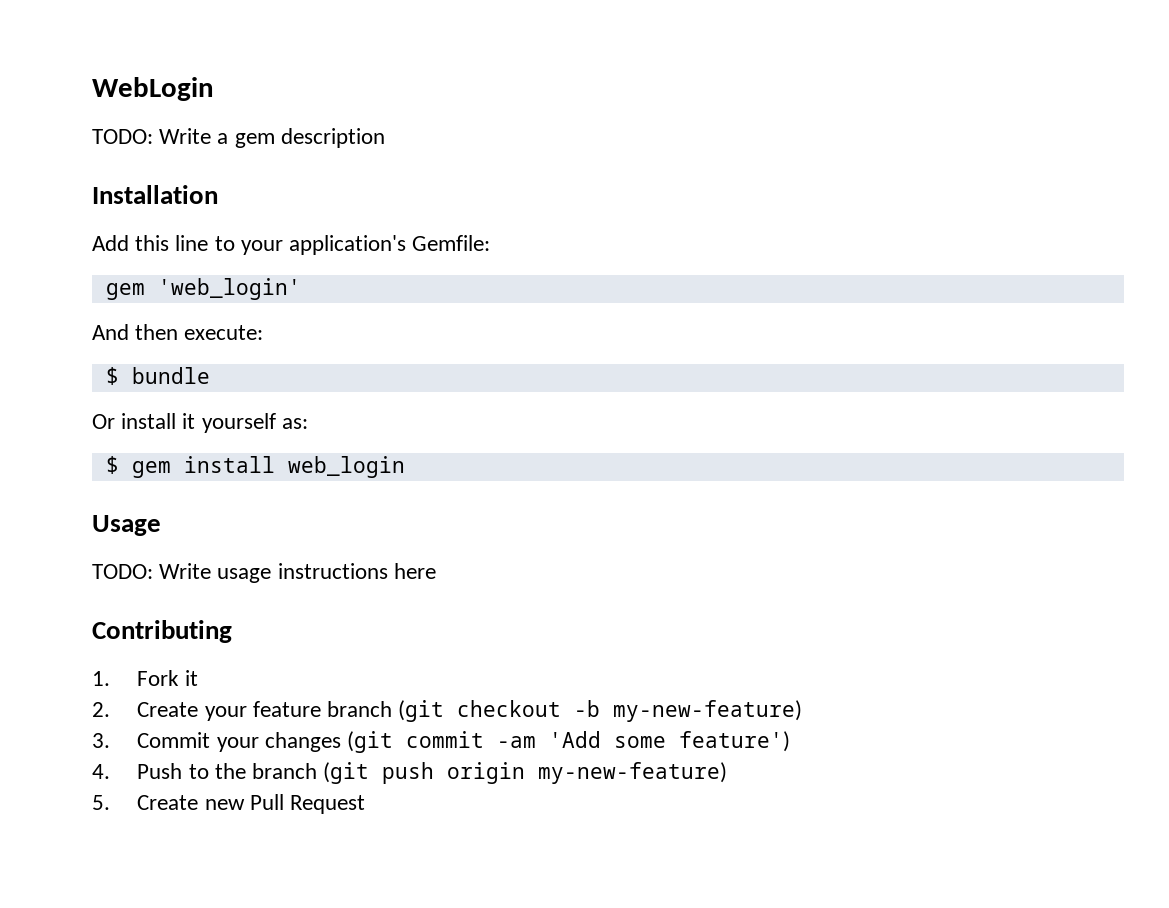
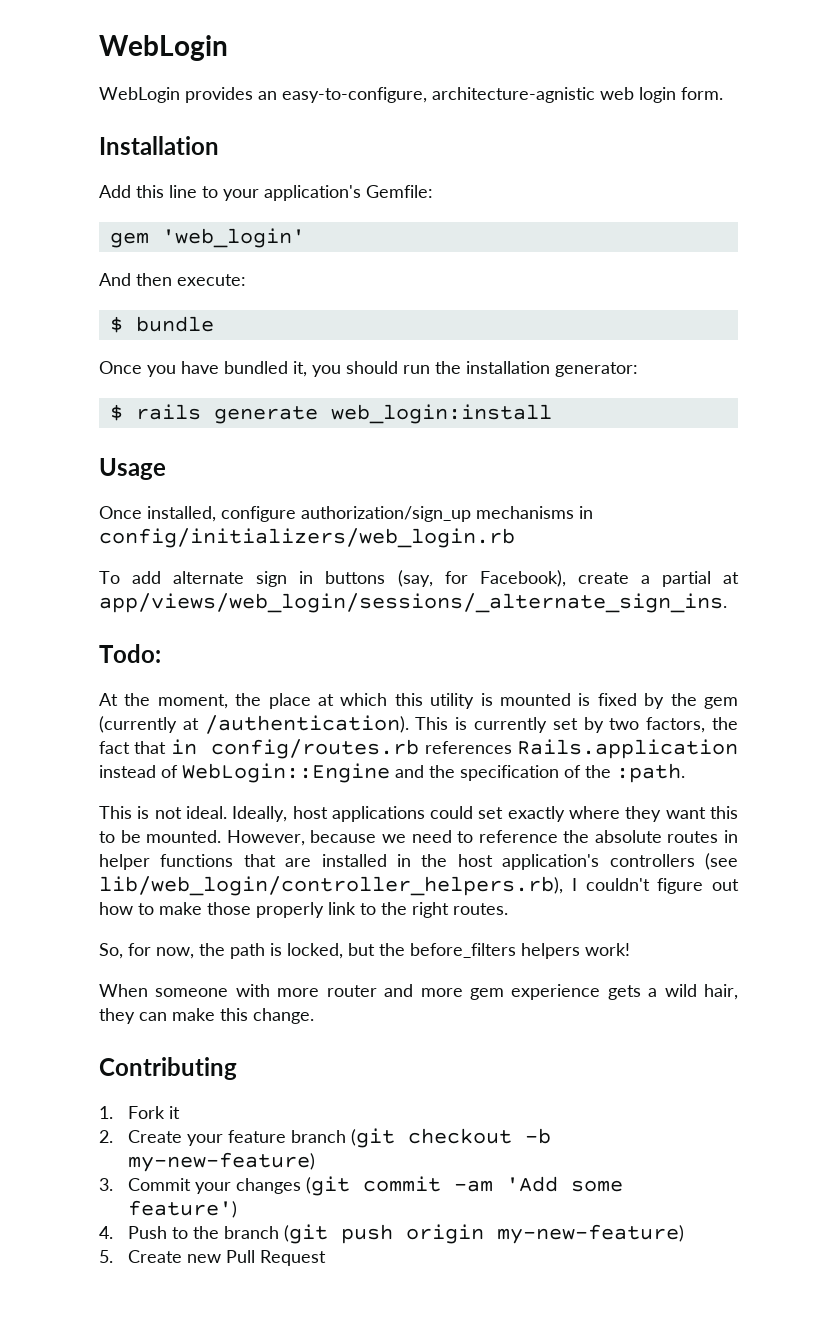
- TODO: Write a gem description
+ WebLogin provides an easy-to-configure, architecture-agnistic web login form.
- Or install it yourself as:
- $ gem install web_login
+ Once you have bundled it, you should run the installation generator:
+ $ rails generate web_login:install
  Usage
- TODO: Write usage instructions here
+ Once installed, configure authorization/sign_up mechanisms in config/initializers/web_login.rb
+ To add alternate sign in buttons (say, for Facebook), create a partial at app/views/web_login/sessions/_alternate_sign_ins.
+ Todo:
+ At the moment, the place at which this utility is mounted is fixed by the gem (currently at /authentication). This is currently set by two factors, the fact that in config/routes.rb references Rails.application instead of WebLogin::Engine and the specification of the :path.
+ This is not ideal. Ideally, host applications could set exactly where they want this to be mounted. However, because we need to reference the absolute routes in helper functions that are installed in the host application's controllers (see lib/web_login/controller_helpers.rb), I couldn't figure out how to make those properly link to the right routes.
+ So, for now, the path is locked, but the before_filters helpers work!
+ When someone with more router and more gem experience gets a wild hair, they can make this change.

